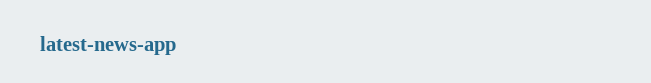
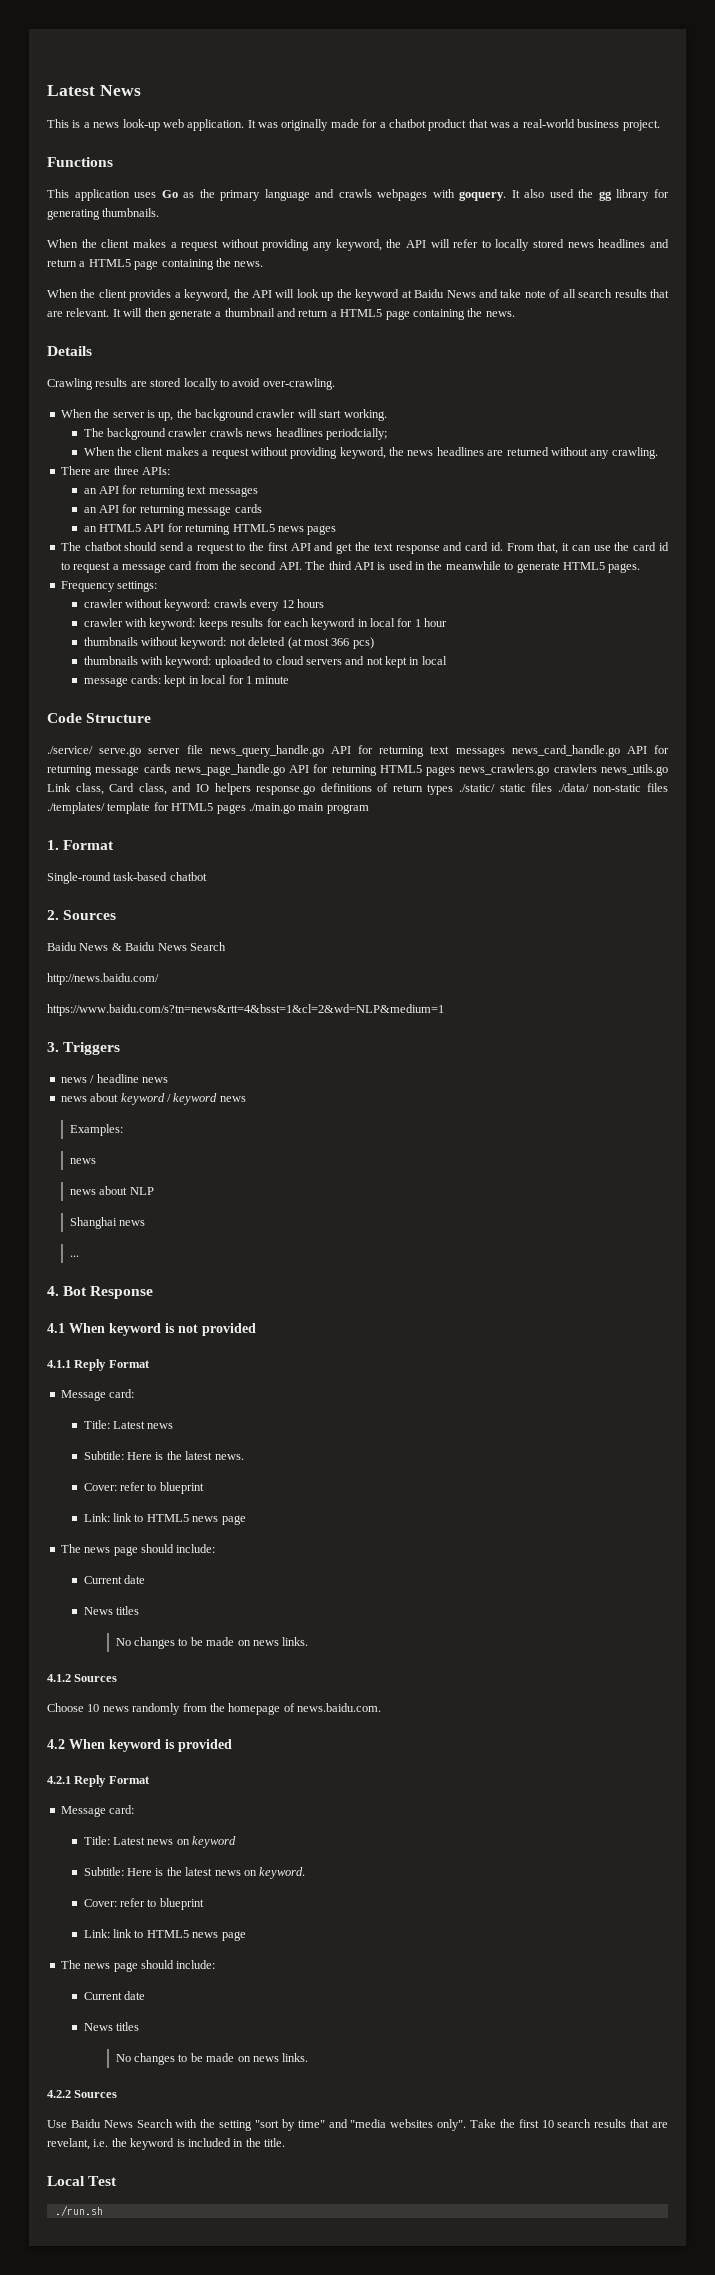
- latest-news-app
+ Latest News
+ This is a news look-up web application. It was originally made for a chatbot product that was a real-world business project.
+ Functions
+ This application uses Go as the primary language and crawls webpages with goquery. It also used the gg library for generating thumbnails.
+ When the client makes a request without providing any keyword, the API will refer to locally stored news headlines and return a HTML5 page containing the news.
+ When the client provides a keyword, the API will look up the keyword at Baidu News and take note of all search results that are relevant. It will then generate a thumbnail and return a HTML5 page containing the news.
+ Details
+ Crawling results are stored locally to avoid over-crawling.
+ When the server is up, the background crawler will start working.
+ The background crawler crawls news headlines periodcially;
+ When the client makes a request without providing keyword, the news headlines are returned without any crawling.
+ There are three APIs:
+ an API for returning text messages
+ an API for returning message cards
+ an HTML5 API for returning HTML5 news pages
+ The chatbot should send a request to the first API and get the text response and card id. From that, it can use the card id to request a message card from the second API. The third API is used in the meanwhile to generate HTML5 pages.
+ Frequency settings:
+ crawler without keyword: crawls every 12 hours
+ crawler with keyword: keeps results for each keyword in local for 1 hour
+ thumbnails without keyword: not deleted (at most 366 pcs)
+ thumbnails with keyword: uploaded to cloud servers and not kept in local
+ message cards: kept in local for 1 minute
+ Code Structure
+ ./service/ serve.go server file news_query_handle.go API for returning text messages news_card_handle.go API for returning message cards news_page_handle.go API for returning HTML5 pages news_crawlers.go crawlers news_utils.go Link class, Card class, and IO helpers response.go definitions of return types ./static/ static files ./data/ non-static files ./templates/ template for HTML5 pages ./main.go main program
+ 1. Format
+ Single-round task-based chatbot
+ 2. Sources
+ Baidu News & Baidu News Search
+ http://news.baidu.com/
+ https://www.baidu.com/s?tn=news&rtt=4&bsst=1&cl=2&wd=NLP&medium=1
+ 3. Triggers
+ news / headline news
+ news about keyword / keyword news
+ Examples:
+ news
+ news about NLP
+ Shanghai news
+ ...
+ 4. Bot Response
+ 4.1 When keyword is not provided
+ 4.1.1 Reply Format
+ Message card:
+ Title: Latest news
+ Subtitle: Here is the latest news.
+ Cover: refer to blueprint
+ Link: link to HTML5 news page
+ The news page should include:
+ Current date
+ News titles
+ No changes to be made on news links.
+ 4.1.2 Sources
+ Choose 10 news randomly from the homepage of news.baidu.com.
+ 4.2 When keyword is provided
+ 4.2.1 Reply Format
+ Message card:
+ Title: Latest news on keyword
+ Subtitle: Here is the latest news on keyword.
+ Cover: refer to blueprint
+ Link: link to HTML5 news page
+ The news page should include:
+ Current date
+ News titles
+ No changes to be made on news links.
+ 4.2.2 Sources
+ Use Baidu News Search with the setting "sort by time" and "media websites only". Take the first 10 search results that are revelant, i.e. the keyword is included in the title.
+ Local Test
+ ./run.sh

